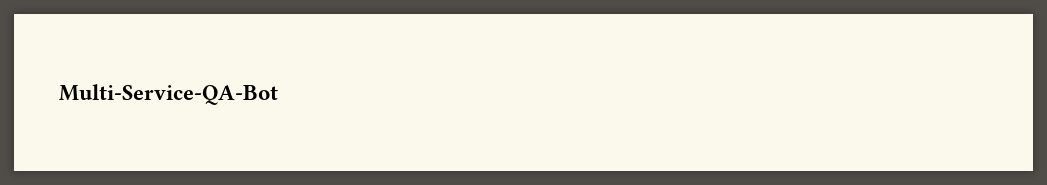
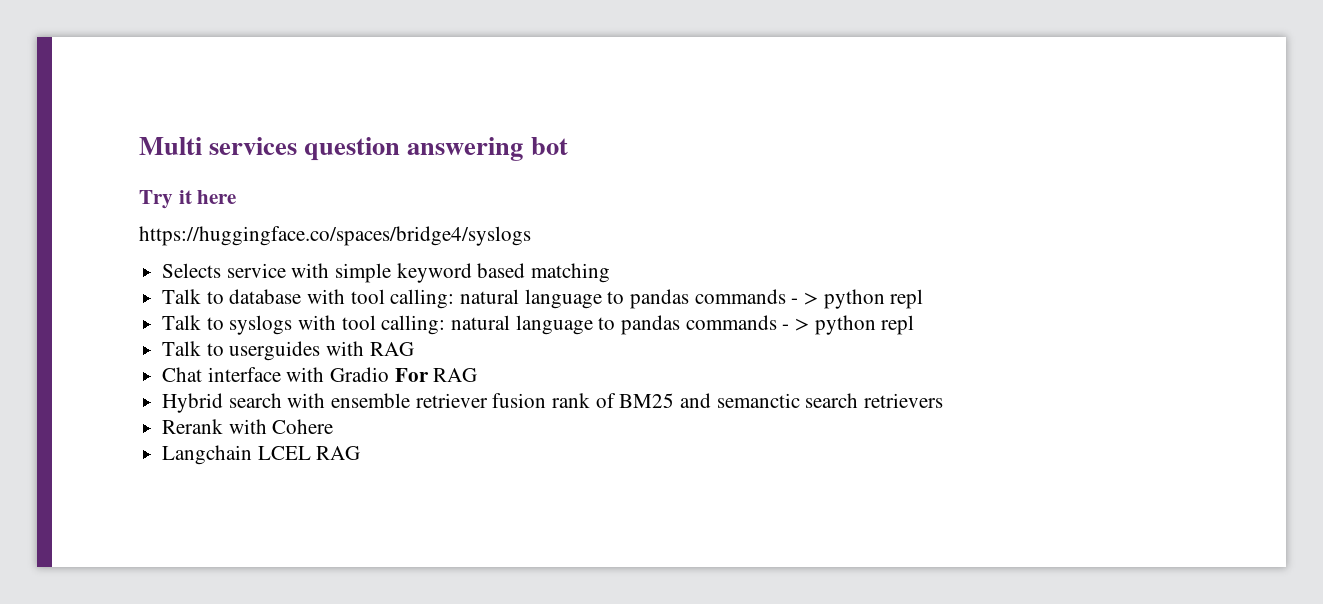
- Multi-Service-QA-Bot
+ Multi services question answering bot
+ Try it here
+ https://huggingface.co/spaces/bridge4/syslogs
+ Selects service with simple keyword based matching
+ Talk to database with tool calling: natural language to pandas commands - > python repl
+ Talk to syslogs with tool calling: natural language to pandas commands - > python repl
+ Talk to userguides with RAG
+ Chat interface with Gradio For RAG
+ Hybrid search with ensemble retriever fusion rank of BM25 and semanctic search retrievers
+ Rerank with Cohere
+ Langchain LCEL RAG

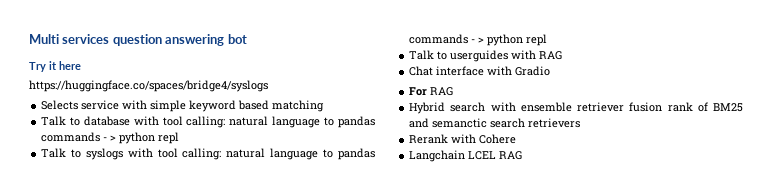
- Chat interface with Gradio For RAG
+ Chat interface with Gradio
+ For RAG

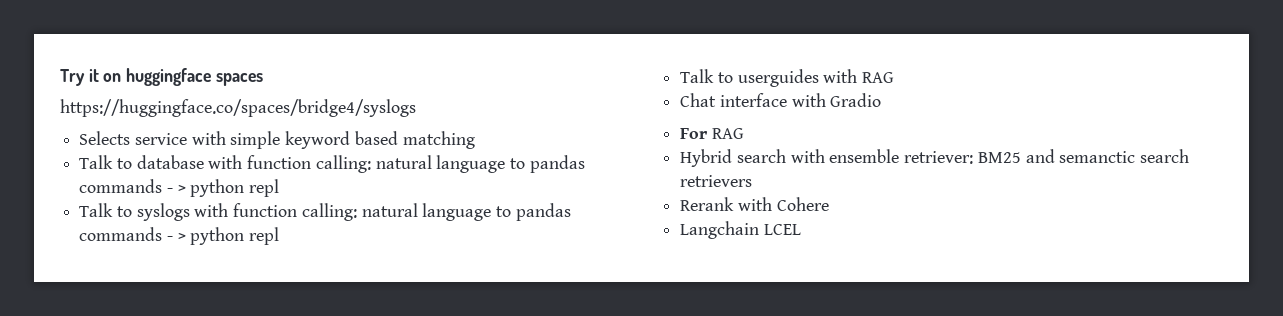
- Multi services question answering bot
- Try it here
+ Try it on huggingface spaces
- Talk to database with tool calling: natural language to pandas commands - > python repl
+ Talk to database with function calling: natural language to pandas commands - > python repl
- Talk to syslogs with tool calling: natural language to pandas commands - > python repl
+ Talk to syslogs with function calling: natural language to pandas commands - > python repl
- Hybrid search with ensemble retriever fusion rank of BM25 and semanctic search retrievers
+ Hybrid search with ensemble retriever: BM25 and semanctic search retrievers
- Langchain LCEL RAG
+ Langchain LCEL

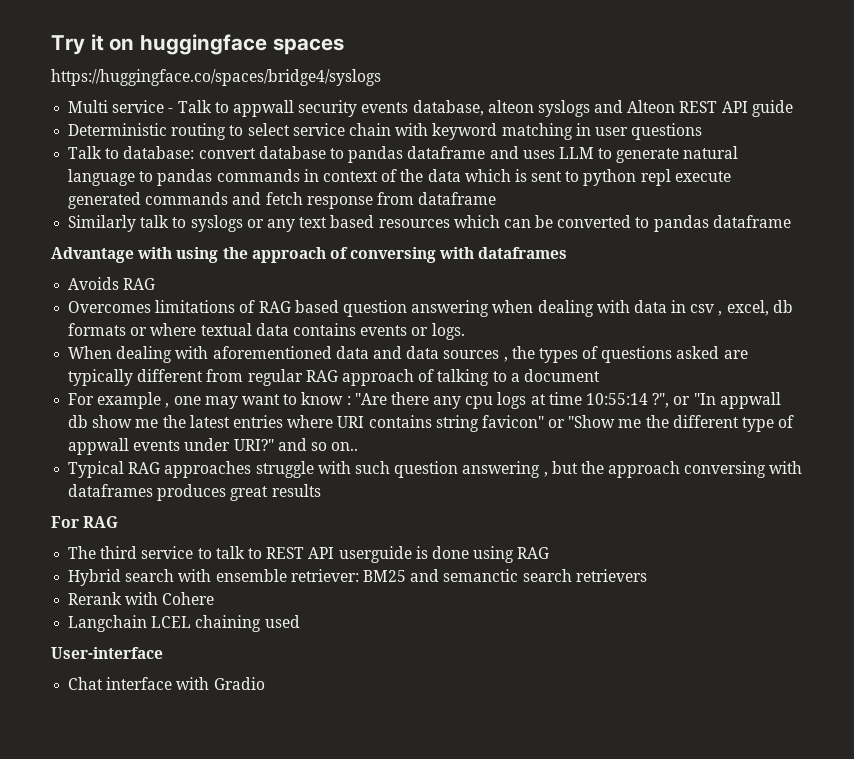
- Selects service with simple keyword based matching
- Talk to database with function calling: natural language to pandas commands - > python repl
- Talk to syslogs with function calling: natural language to pandas commands - > python repl
- Talk to userguides with RAG
- Chat interface with Gradio
+ Multi service - Talk to appwall security events database, alteon syslogs and Alteon REST API guide
+ Deterministic routing to select service chain with keyword matching in user questions
+ Talk to database: convert database to pandas dataframe and uses LLM to generate natural language to pandas commands in context of the data which is sent to python repl execute generated commands and fetch response from dataframe
+ Similarly talk to syslogs or any text based resources which can be converted to pandas dataframe
+ Advantage with using the approach of conversing with dataframes
+ Avoids RAG
+ Overcomes limitations of RAG based question answering when dealing with data in csv , excel, db formats or where textual data contains events or logs.
+ When dealing with aforementioned data and data sources , the types of questions asked are typically different from regular RAG approach of talking to a document
+ For example , one may want to know : "Are there any cpu logs at time 10:55:14 ?", or "In appwall db show me the latest entries where URI contains string favicon" or "Show me the different type of appwall events under URI?" and so on..
+ Typical RAG approaches struggle with such question answering , but the approach conversing with dataframes produces great results
  For RAG
+ The third service to talk to REST API userguide is done using RAG
- Langchain LCEL
+ Langchain LCEL chaining used
+ User-interface
+ Chat interface with Gradio

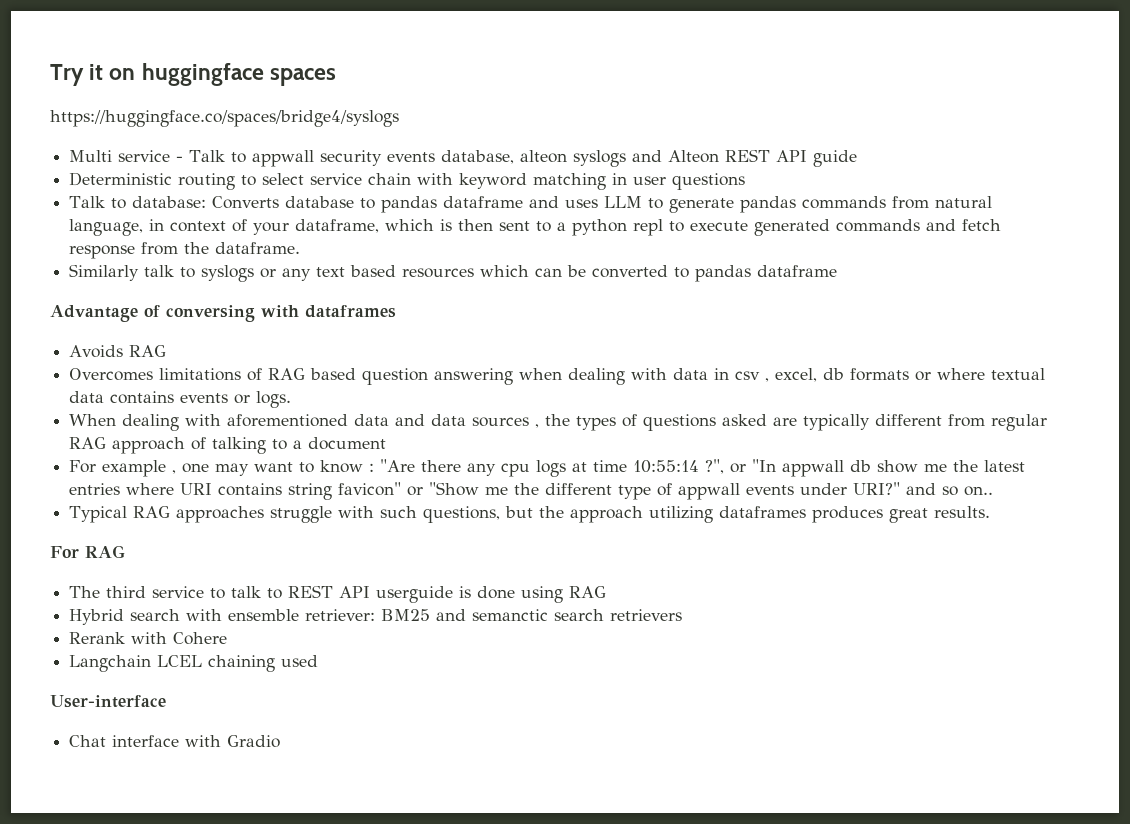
- Talk to database: convert database to pandas dataframe and uses LLM to generate natural language to pandas commands in context of the data which is sent to python repl execute generated commands and fetch response from dataframe
+ Talk to database: Converts database to pandas dataframe and uses LLM to generate pandas commands from natural language, in context of your dataframe, which is then sent to a python repl to execute generated commands and fetch response from the dataframe.
- Advantage with using the approach of conversing with dataframes
+ Advantage of conversing with dataframes
- Typical RAG approaches struggle with such question answering , but the approach conversing with dataframes produces great results
+ Typical RAG approaches struggle with such questions, but the approach utilizing dataframes produces great results.

